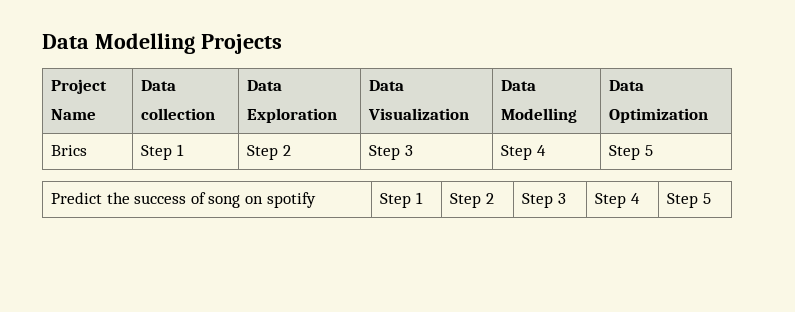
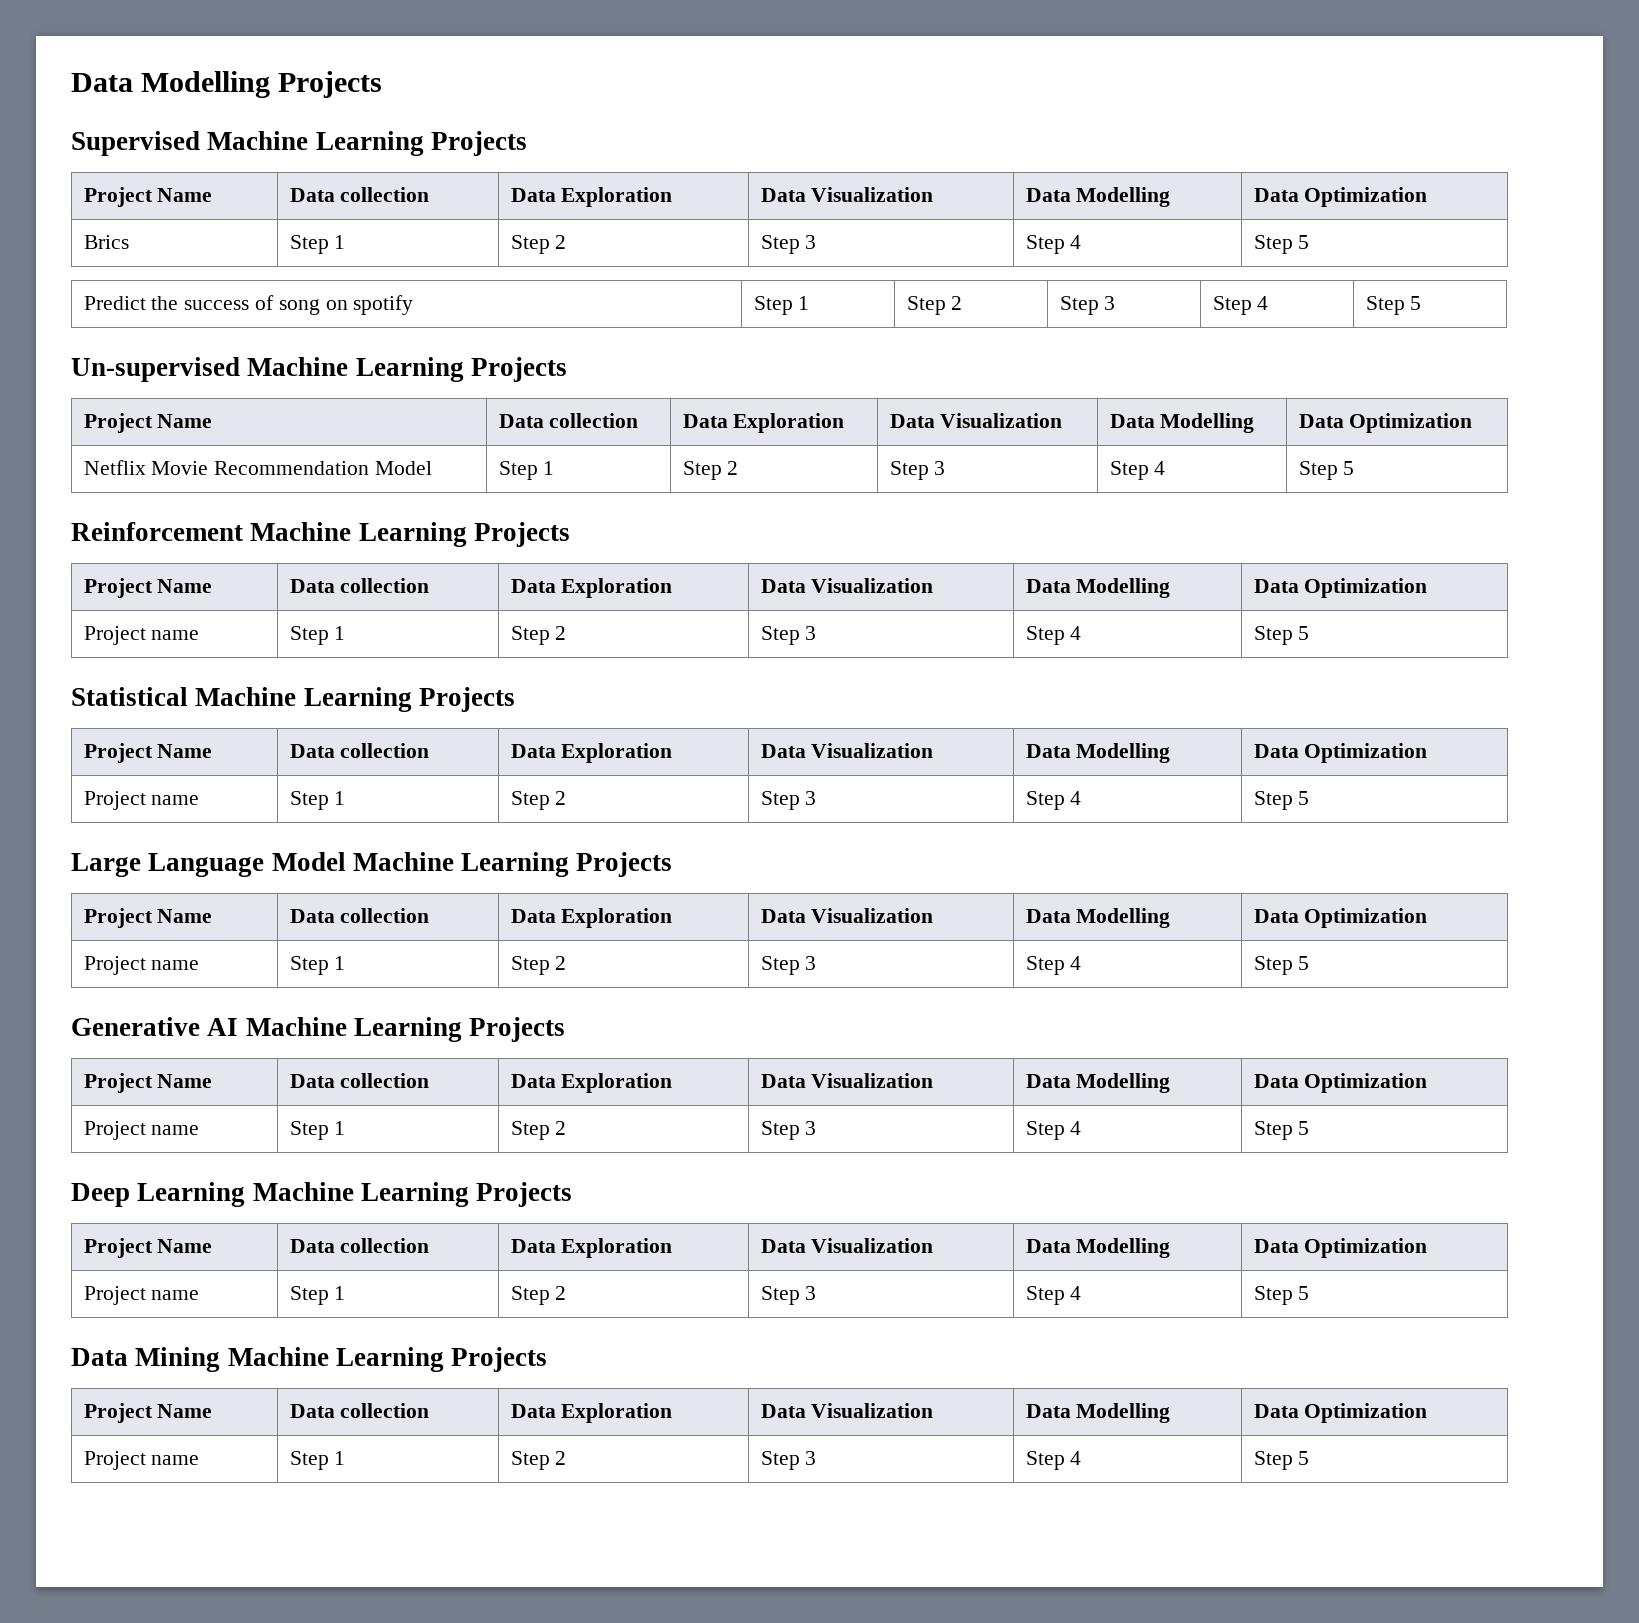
+ Supervised Machine Learning Projects
+ Un-supervised Machine Learning Projects
+ Project Name | Data collection | Data Exploration | Data Visualization | Data Modelling | Data Optimization
+ Netflix Movie Recommendation Model | Step 1 | Step 2 | Step 3 | Step 4 | Step 5
+ Reinforcement Machine Learning Projects
+ Project Name | Data collection | Data Exploration | Data Visualization | Data Modelling | Data Optimization
+ Project name | Step 1 | Step 2 | Step 3 | Step 4 | Step 5
+ Statistical Machine Learning Projects
+ Project Name | Data collection | Data Exploration | Data Visualization | Data Modelling | Data Optimization
+ Project name | Step 1 | Step 2 | Step 3 | Step 4 | Step 5
+ Large Language Model Machine Learning Projects
+ Project Name | Data collection | Data Exploration | Data Visualization | Data Modelling | Data Optimization
+ Project name | Step 1 | Step 2 | Step 3 | Step 4 | Step 5
+ Generative AI Machine Learning Projects
+ Project Name | Data collection | Data Exploration | Data Visualization | Data Modelling | Data Optimization
+ Project name | Step 1 | Step 2 | Step 3 | Step 4 | Step 5
+ Deep Learning Machine Learning Projects
+ Project Name | Data collection | Data Exploration | Data Visualization | Data Modelling | Data Optimization
+ Project name | Step 1 | Step 2 | Step 3 | Step 4 | Step 5
+ Data Mining Machine Learning Projects
+ Project Name | Data collection | Data Exploration | Data Visualization | Data Modelling | Data Optimization
+ Project name | Step 1 | Step 2 | Step 3 | Step 4 | Step 5

